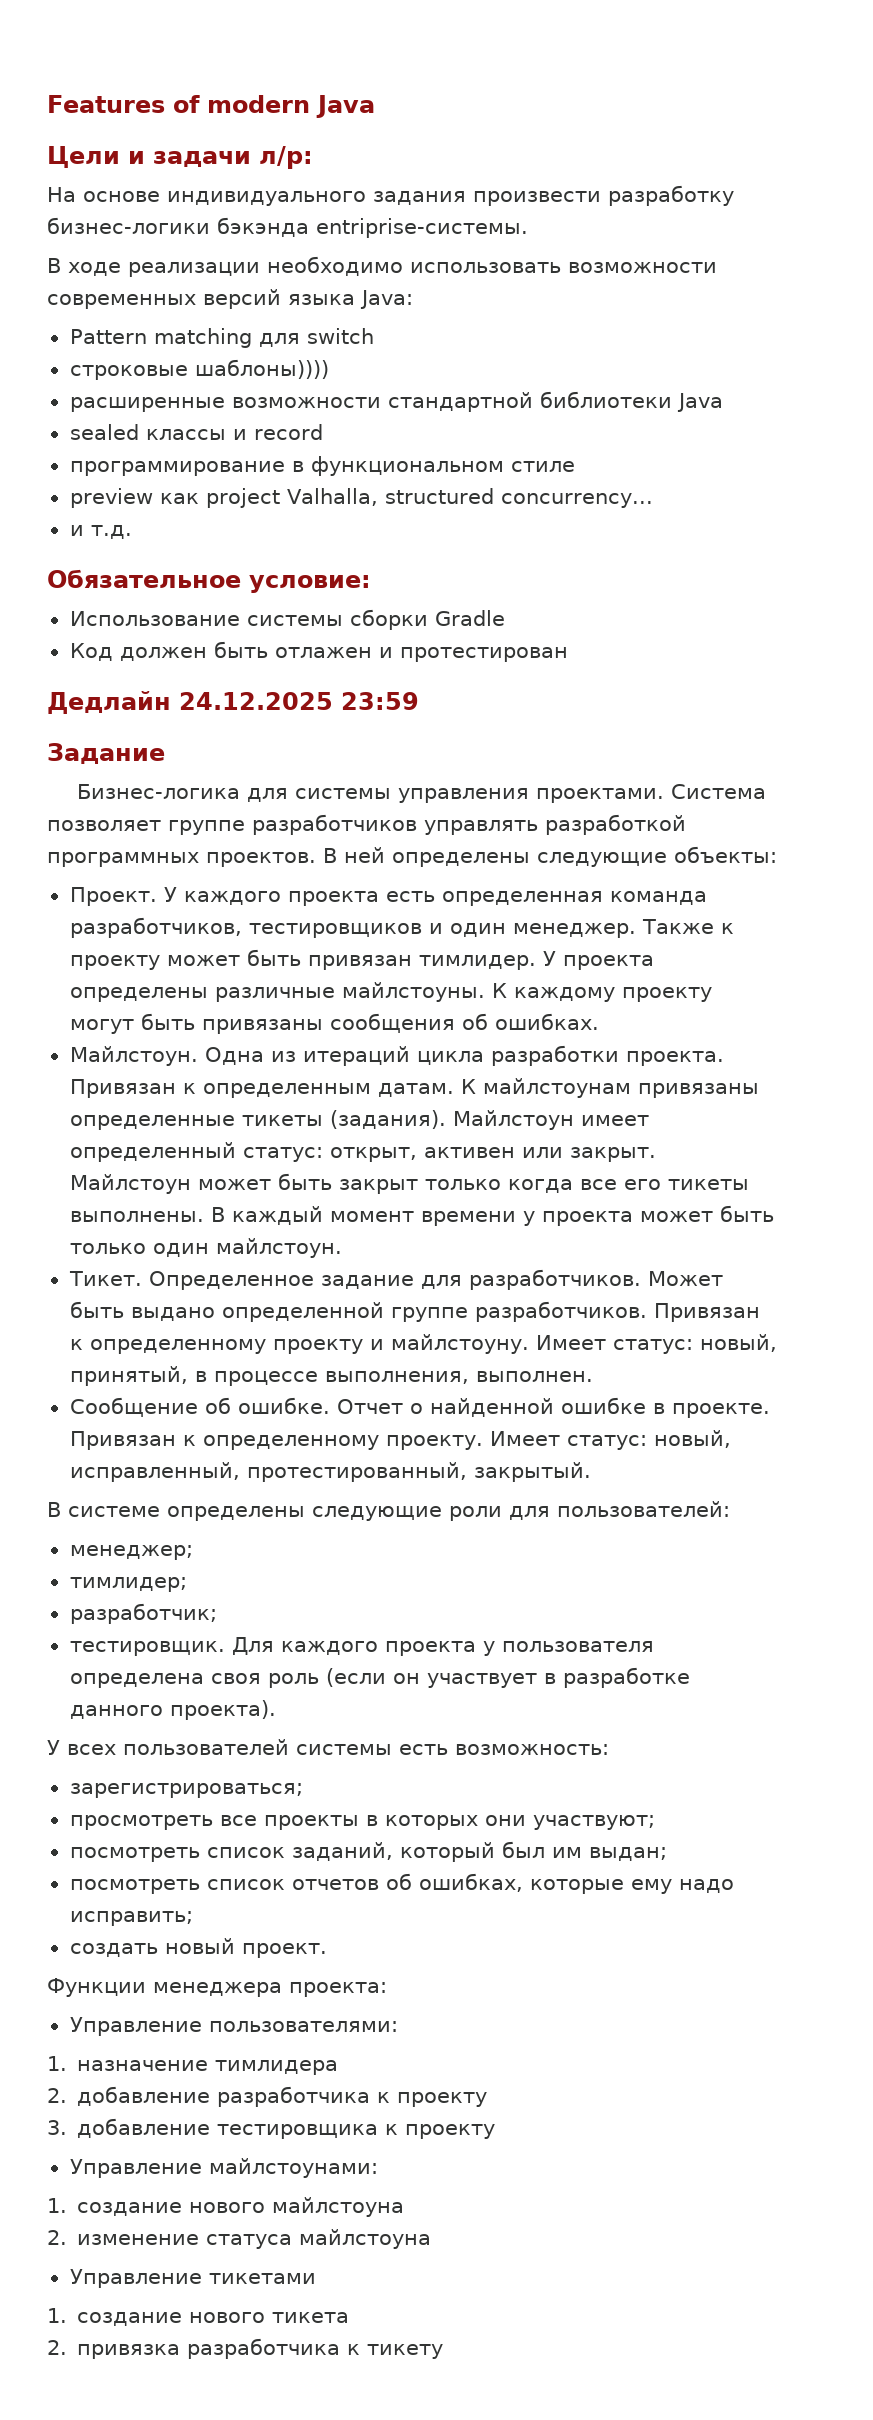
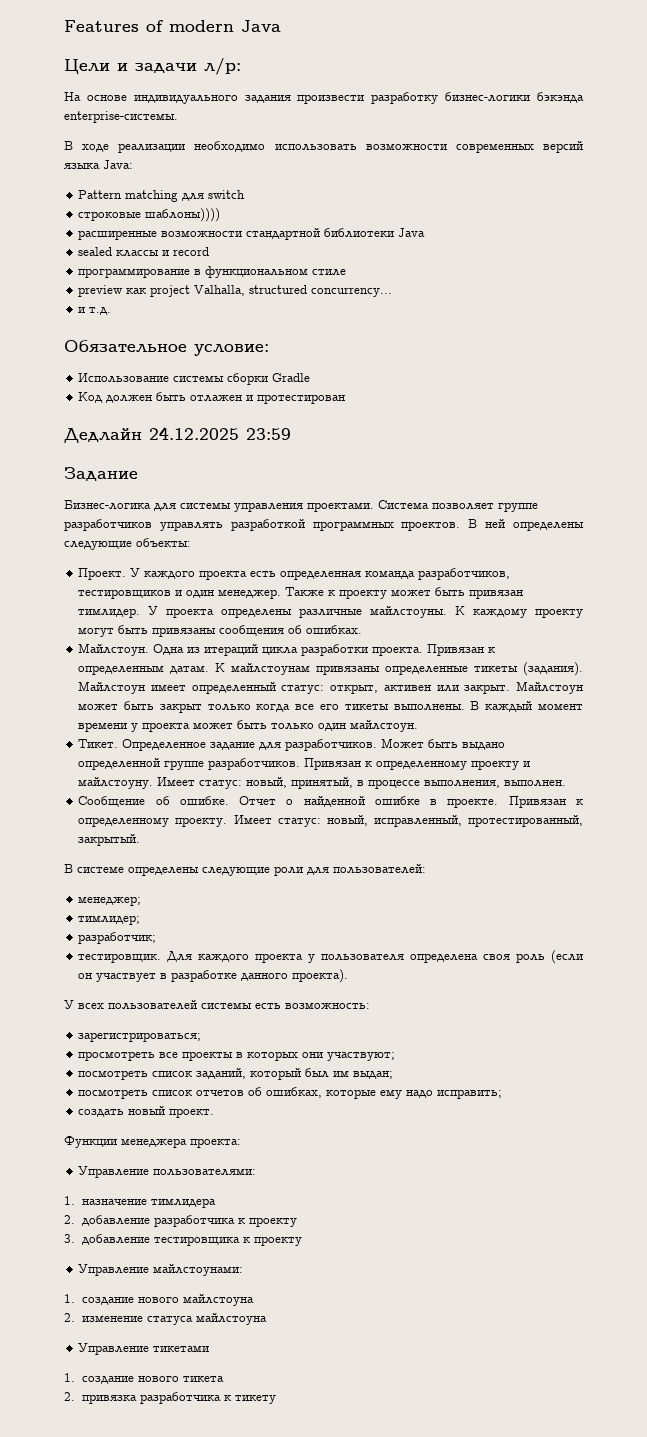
- На основе индивидуального задания произвести разработку бизнес-логики бэкэнда entriprise-системы.
+ На основе индивидуального задания произвести разработку бизнес-логики бэкэнда enterprise-системы.

